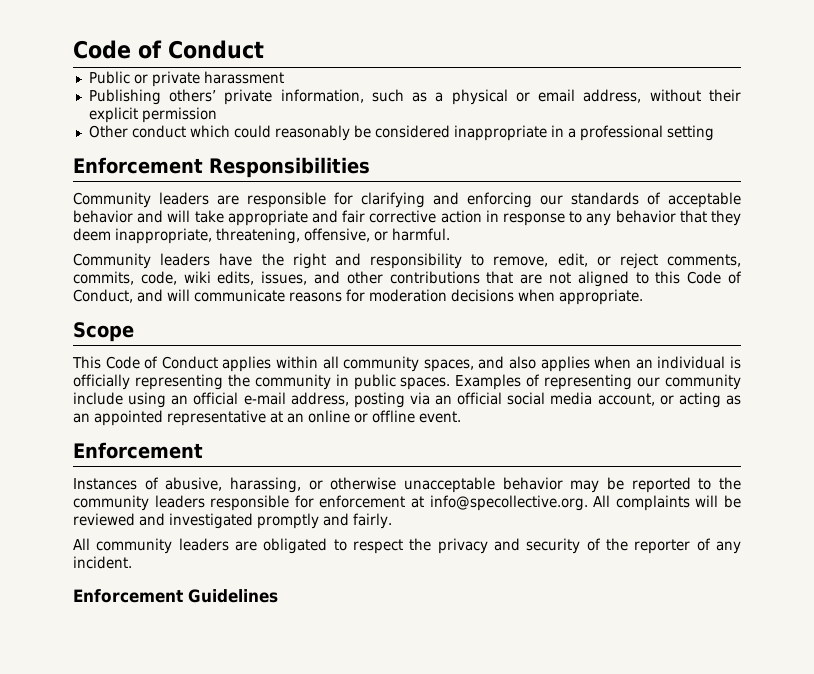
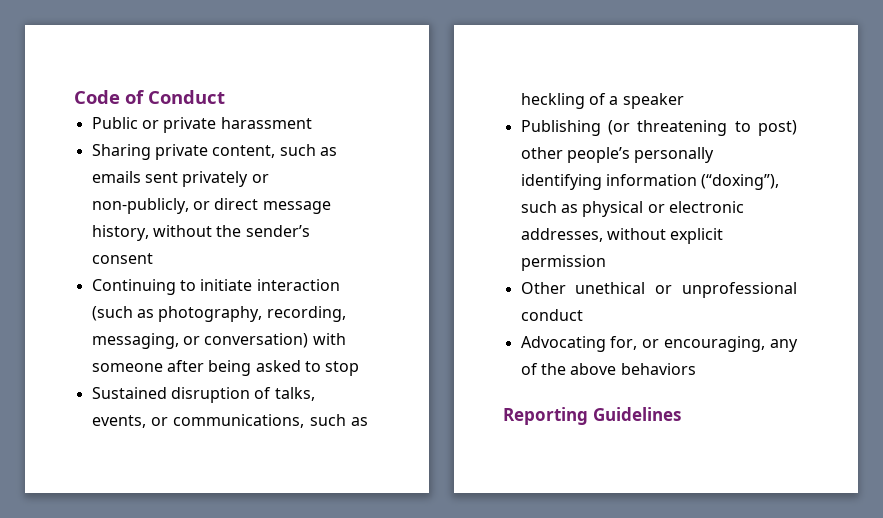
- Publishing others’ private information, such as a physical or email address, without their explicit permission
- Other conduct which could reasonably be considered inappropriate in a professional setting
- Enforcement Responsibilities
- Community leaders are responsible for clarifying and enforcing our standards of acceptable behavior and will take appropriate and fair corrective action in response to any behavior that they deem inappropriate, threatening, offensive, or harmful.
- Community leaders have the right and responsibility to remove, edit, or reject comments, commits, code, wiki edits, issues, and other contributions that are not aligned to this Code of Conduct, and will communicate reasons for moderation decisions when appropriate.
- Scope
- This Code of Conduct applies within all community spaces, and also applies when an individual is officially representing the community in public spaces. Examples of representing our community include using an official e-mail address, posting via an official social media account, or acting as an appointed representative at an online or offline event.
- Enforcement
- Instances of abusive, harassing, or otherwise unacceptable behavior may be reported to the community leaders responsible for enforcement at info@specollective.org. All complaints will be reviewed and investigated promptly and fairly.
- All community leaders are obligated to respect the privacy and security of the reporter of any incident.
- Enforcement Guidelines
+ Sharing private content, such as emails sent privately or non-publicly, or direct message history, without the sender’s consent
+ Continuing to initiate interaction (such as photography, recording, messaging, or conversation) with someone after being asked to stop
+ Sustained disruption of talks, events, or communications, such as heckling of a speaker
+ Publishing (or threatening to post) other people’s personally identifying information (“doxing”), such as physical or electronic addresses, without explicit permission
+ Other unethical or unprofessional conduct
+ Advocating for, or encouraging, any of the above behaviors
+ Reporting Guidelines

